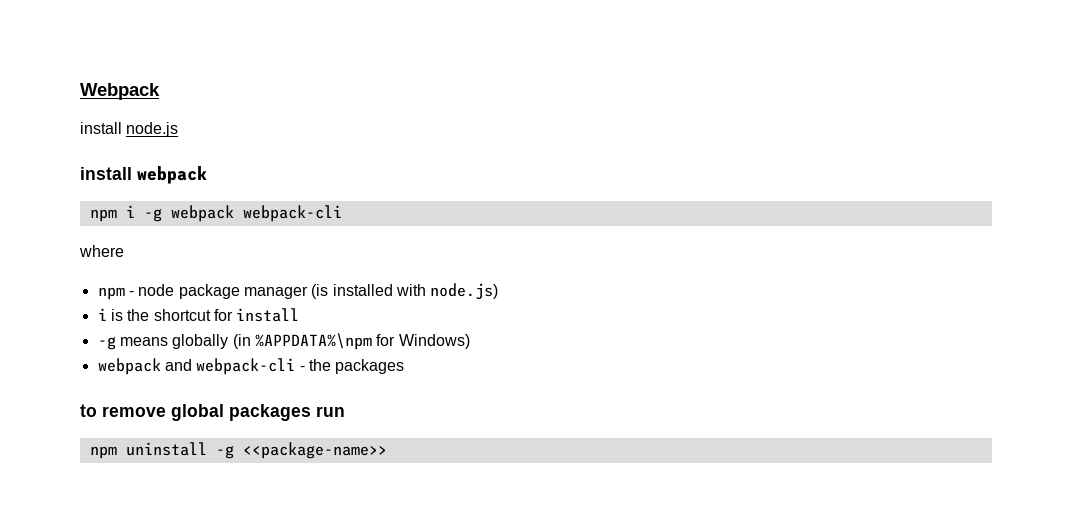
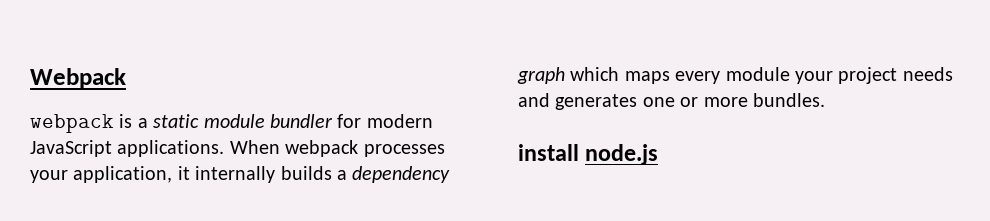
+ webpack is a static module bundler for modern JavaScript applications. When webpack processes your application, it internally builds a dependency graph which maps every module your project needs and generates one or more bundles.
  install node.js
- install webpack
- npm i -g webpack webpack-cli
- where
- npm - node package manager (is installed with node.js)
- i is the shortcut for install
- -g means globally (in %APPDATA%\npm for Windows)
- webpack and webpack-cli - the packages
- to remove global packages run
- npm uninstall -g <<package-name>>

